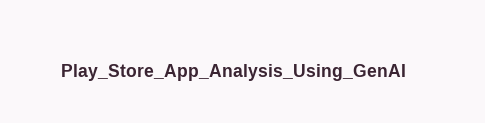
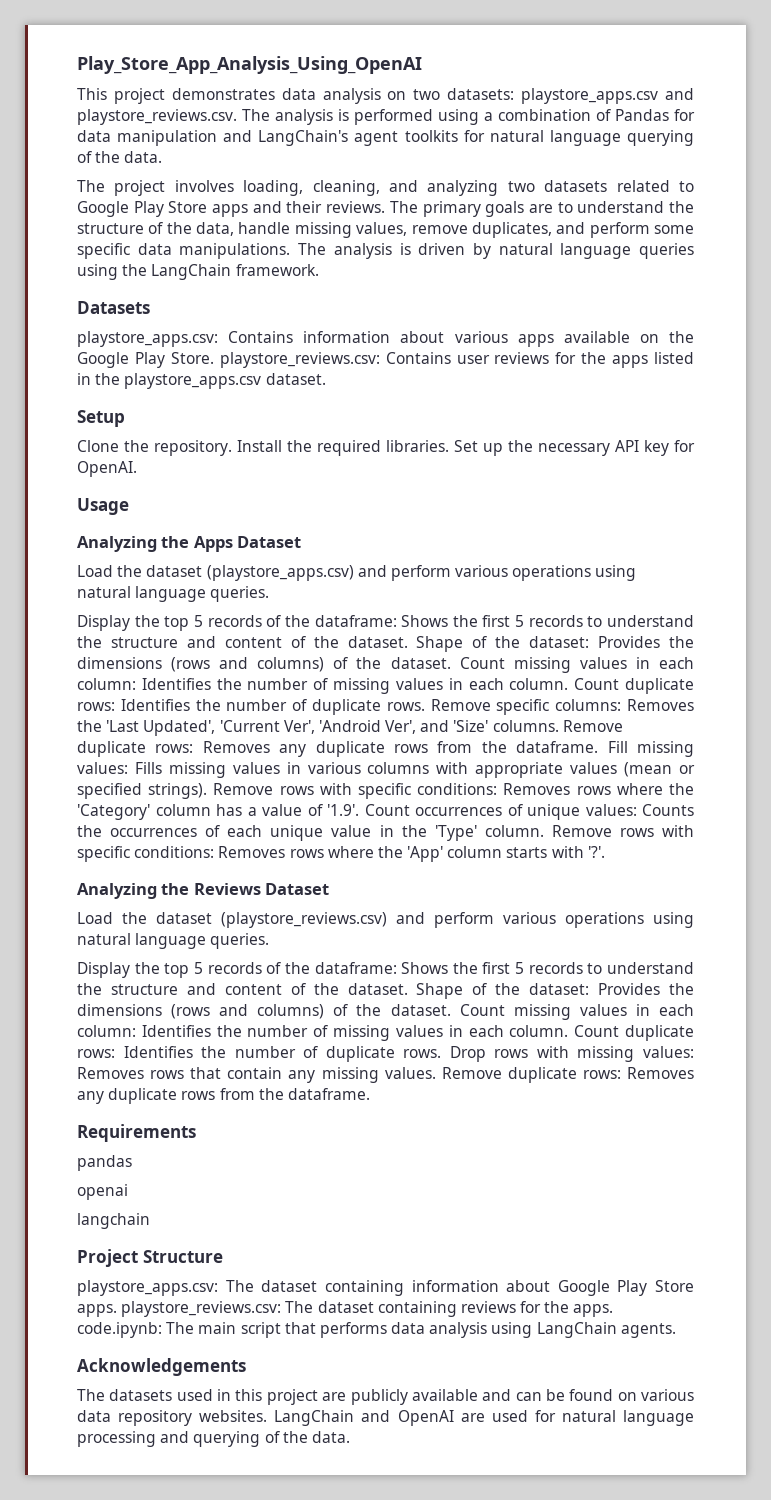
- Play_Store_App_Analysis_Using_GenAI
+ Play_Store_App_Analysis_Using_OpenAI
+ This project demonstrates data analysis on two datasets: playstore_apps.csv and playstore_reviews.csv. The analysis is performed using a combination of Pandas for data manipulation and LangChain's agent toolkits for natural language querying of the data.
+ The project involves loading, cleaning, and analyzing two datasets related to Google Play Store apps and their reviews. The primary goals are to understand the structure of the data, handle missing values, remove duplicates, and perform some specific data manipulations. The analysis is driven by natural language queries using the LangChain framework.
+ Datasets
+ playstore_apps.csv: Contains information about various apps available on the Google Play Store. playstore_reviews.csv: Contains user reviews for the apps listed in the playstore_apps.csv dataset.
+ Setup
+ Clone the repository. Install the required libraries. Set up the necessary API key for OpenAI.
+ Usage
+ Analyzing the Apps Dataset
+ Load the dataset (playstore_apps.csv) and perform various operations using natural language queries.
+ Display the top 5 records of the dataframe: Shows the first 5 records to understand the structure and content of the dataset. Shape of the dataset: Provides the dimensions (rows and columns) of the dataset. Count missing values in each column: Identifies the number of missing values in each column. Count duplicate rows: Identifies the number of duplicate rows. Remove specific columns: Removes the 'Last Updated', 'Current Ver', 'Android Ver', and 'Size' columns. Remove duplicate rows: Removes any duplicate rows from the dataframe. Fill missing values: Fills missing values in various columns with appropriate values (mean or specified strings). Remove rows with specific conditions: Removes rows where the 'Category' column has a value of '1.9'. Count occurrences of unique values: Counts the occurrences of each unique value in the 'Type' column. Remove rows with specific conditions: Removes rows where the 'App' column starts with '?'.
+ Analyzing the Reviews Dataset
+ Load the dataset (playstore_reviews.csv) and perform various operations using natural language queries.
+ Display the top 5 records of the dataframe: Shows the first 5 records to understand the structure and content of the dataset. Shape of the dataset: Provides the dimensions (rows and columns) of the dataset. Count missing values in each column: Identifies the number of missing values in each column. Count duplicate rows: Identifies the number of duplicate rows. Drop rows with missing values: Removes rows that contain any missing values. Remove duplicate rows: Removes any duplicate rows from the dataframe.
+ Requirements
+ pandas
+ openai
+ langchain
+ Project Structure
+ playstore_apps.csv: The dataset containing information about Google Play Store apps. playstore_reviews.csv: The dataset containing reviews for the apps. code.ipynb: The main script that performs data analysis using LangChain agents.
+ Acknowledgements
+ The datasets used in this project are publicly available and can be found on various data repository websites. LangChain and OpenAI are used for natural language processing and querying of the data.

